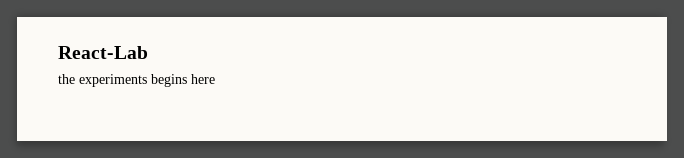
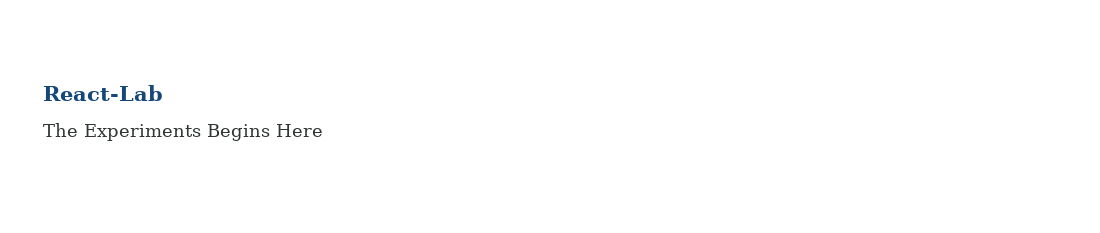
- the experiments begins here
+ The Experiments Begins Here

